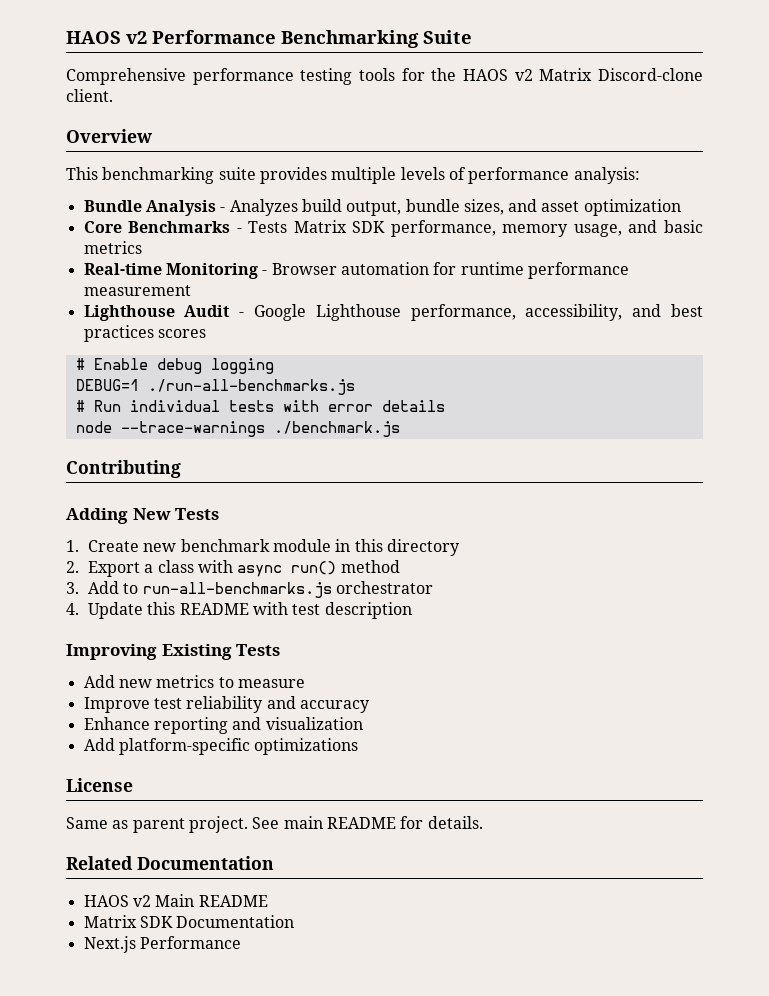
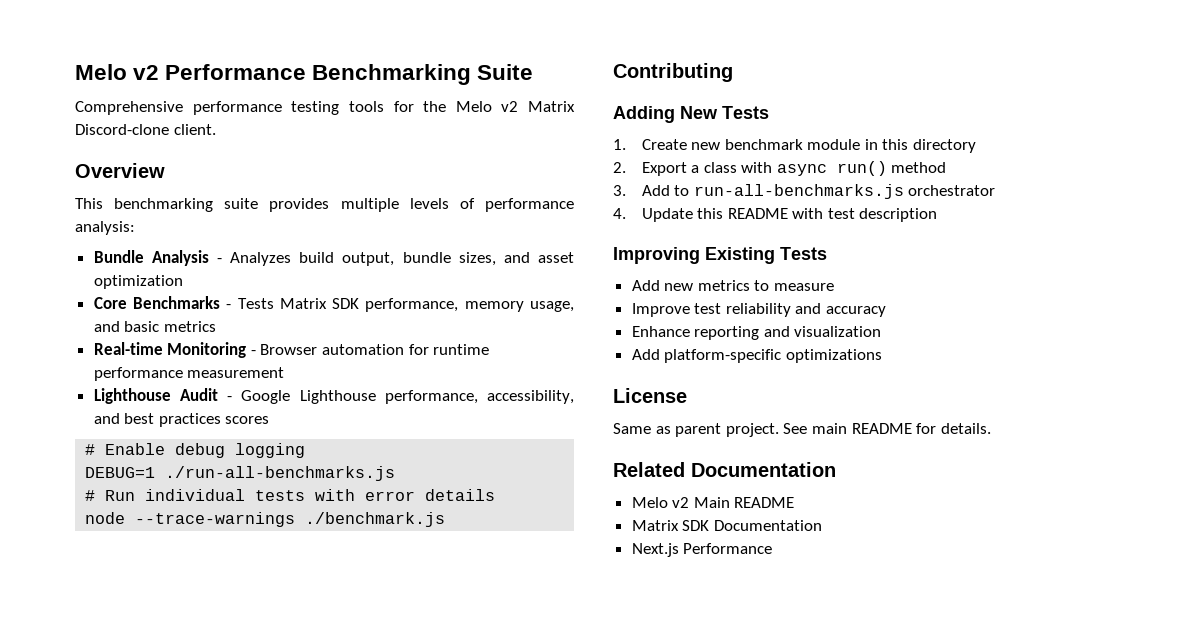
- HAOS v2 Performance Benchmarking Suite
+ Melo v2 Performance Benchmarking Suite
- Comprehensive performance testing tools for the HAOS v2 Matrix Discord-clone client.
+ Comprehensive performance testing tools for the Melo v2 Matrix Discord-clone client.
- HAOS v2 Main README
+ Melo v2 Main README

